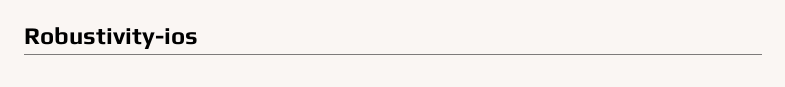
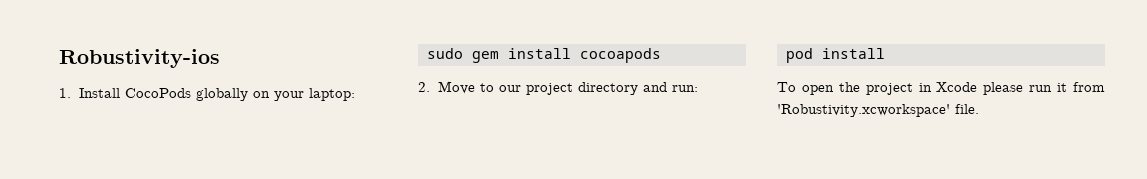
+ 1. Install CocoPods globally on your laptop:
+ sudo gem install cocoapods
+ 2. Move to our project directory and run:
+ pod install
+ To open the project in Xcode please run it from 'Robustivity.xcworkspace' file.

